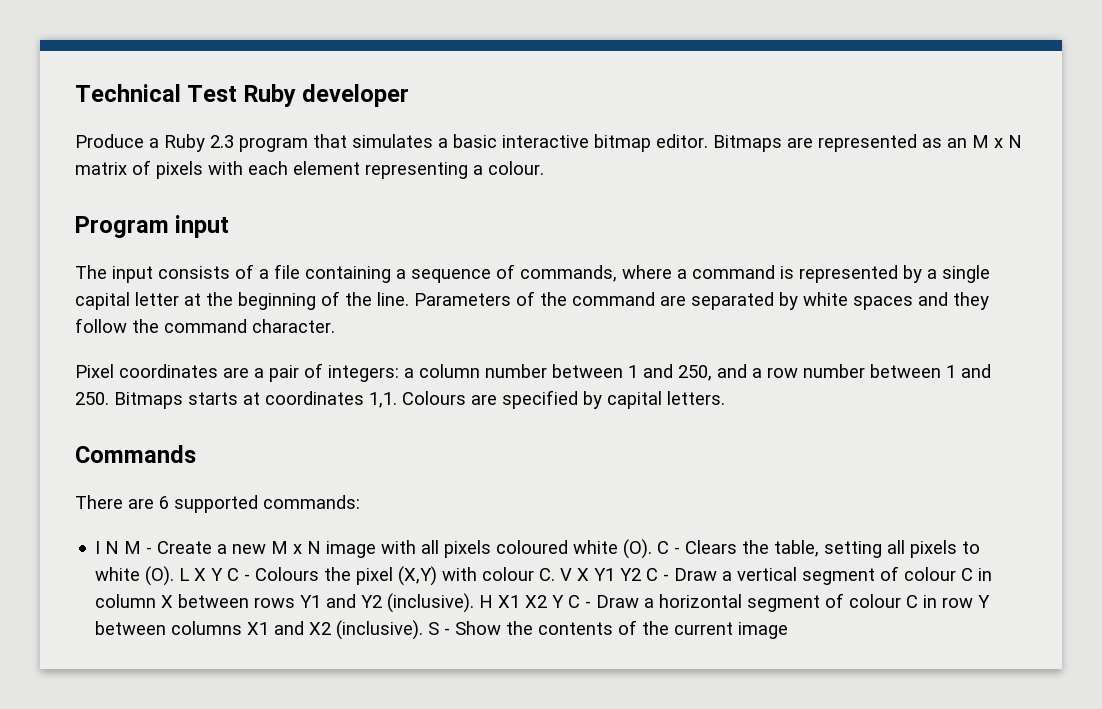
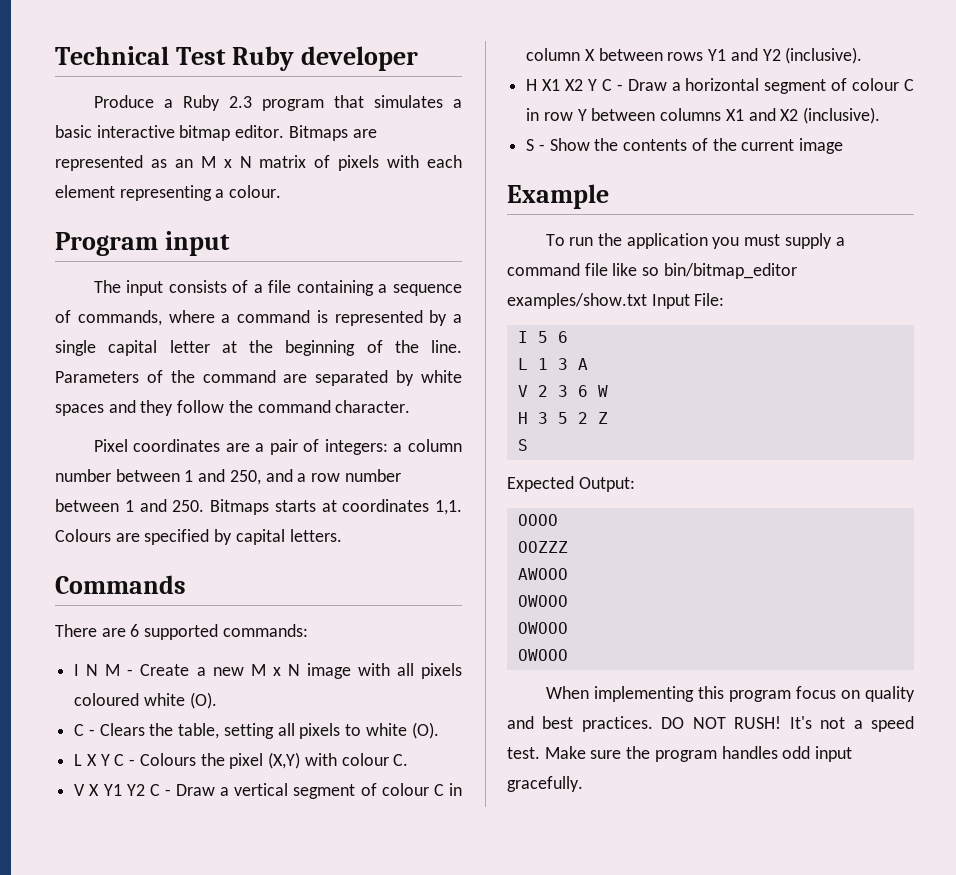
- I N M - Create a new M x N image with all pixels coloured white (O). C - Clears the table, setting all pixels to white (O). L X Y C - Colours the pixel (X,Y) with colour C. V X Y1 Y2 C - Draw a vertical segment of colour C in column X between rows Y1 and Y2 (inclusive). H X1 X2 Y C - Draw a horizontal segment of colour C in row Y between columns X1 and X2 (inclusive). S - Show the contents of the current image
+ I N M - Create a new M x N image with all pixels coloured white (O).
+ C - Clears the table, setting all pixels to white (O).
+ L X Y C - Colours the pixel (X,Y) with colour C.
+ V X Y1 Y2 C - Draw a vertical segment of colour C in column X between rows Y1 and Y2 (inclusive).
+ H X1 X2 Y C - Draw a horizontal segment of colour C in row Y between columns X1 and X2 (inclusive).
+ S - Show the contents of the current image
+ Example
+ To run the application you must supply a command file like so bin/bitmap_editor examples/show.txt Input File:
+ I 5 6
+ L 1 3 A
+ V 2 3 6 W
+ H 3 5 2 Z
+ S
+ Expected Output:
+ OOOO
+ OOZZZ
+ AWOOO
+ OWOOO
+ OWOOO
+ OWOOO
+ When implementing this program focus on quality and best practices. DO NOT RUSH! It's not a speed test. Make sure the program handles odd input gracefully.

